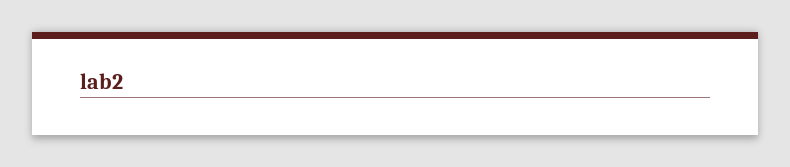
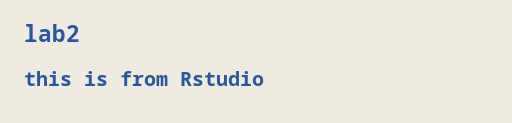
+ this is from Rstudio

